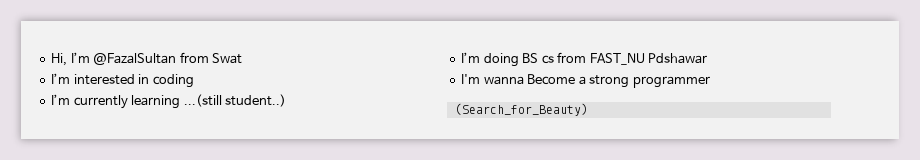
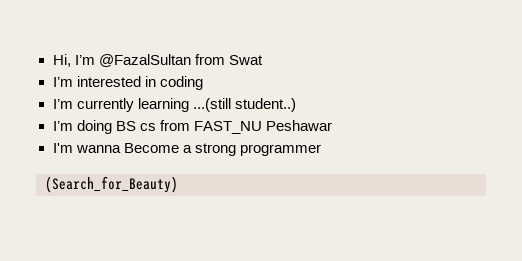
- I’m doing BS cs from FAST_NU Pdshawar
+ I’m doing BS cs from FAST_NU Peshawar

